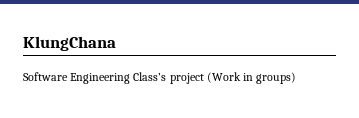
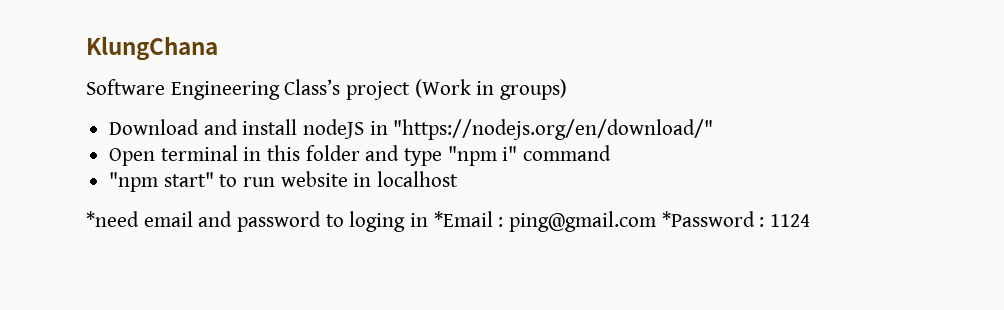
+ Download and install nodeJS in "https://nodejs.org/en/download/"
+ Open terminal in this folder and type "npm i" command
+ "npm start" to run website in localhost
+ *need email and password to loging in *Email : ping@gmail.com *Password : 1124

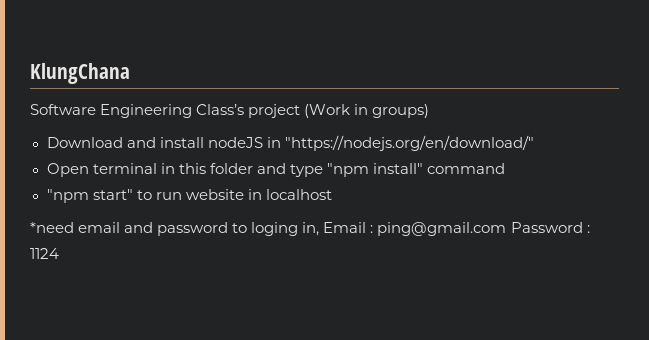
- Open terminal in this folder and type "npm i" command
+ Open terminal in this folder and type "npm install" command
- *need email and password to loging in *Email : ping@gmail.com *Password : 1124
+ *need email and password to loging in, Email : ping@gmail.com Password : 1124

